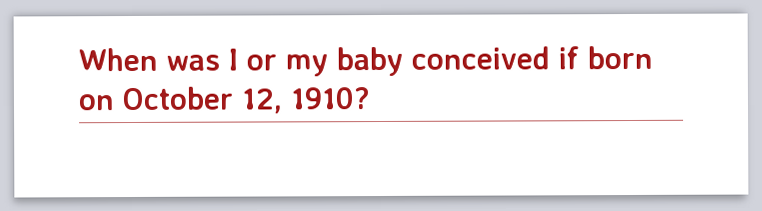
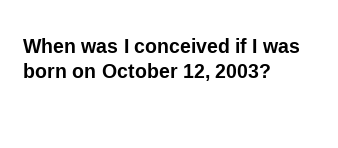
- When was I or my baby conceived if born on October 12, 1910?
+ When was I conceived if I was born on October 12, 2003?

